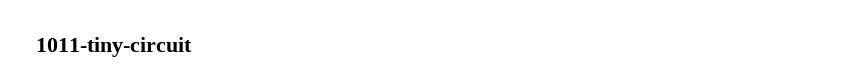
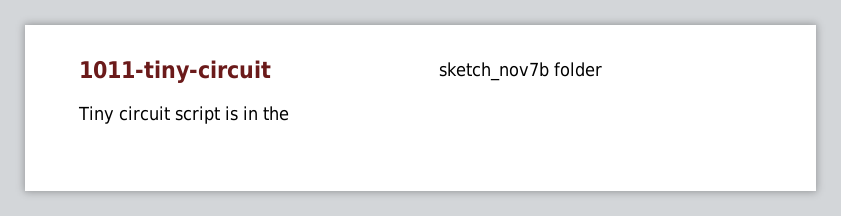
+ Tiny circuit script is in the sketch_nov7b folder

